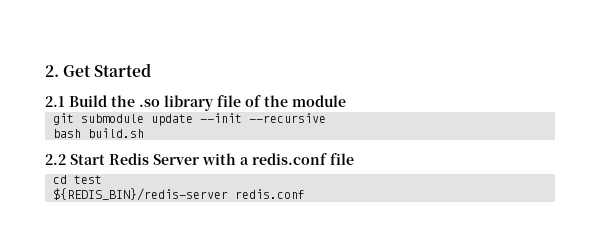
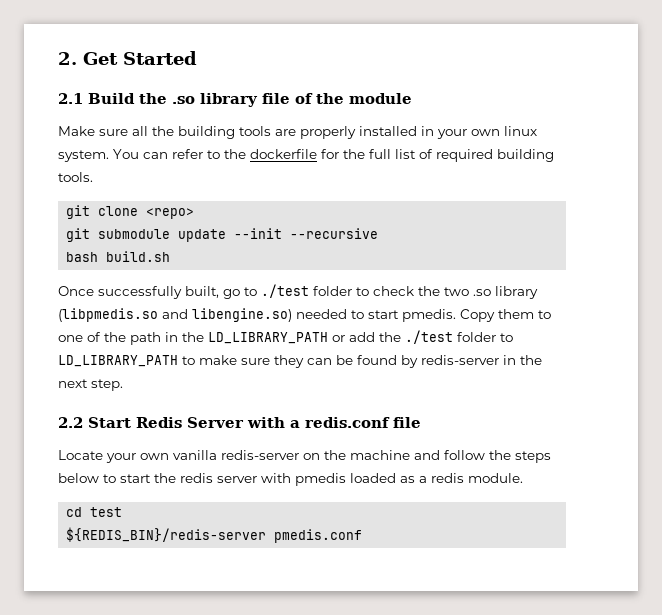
+ Make sure all the building tools are properly installed in your own linux system. You can refer to the dockerfile for the full list of required building tools.
+ git clone <repo>
+ Once successfully built, go to ./test folder to check the two .so library (libpmedis.so and libengine.so) needed to start pmedis. Copy them to one of the path in the LD_LIBRARY_PATH or add the ./test folder to LD_LIBRARY_PATH to make sure they can be found by redis-server in the next step.
+ Locate your own vanilla redis-server on the machine and follow the steps below to start the redis server with pmedis loaded as a redis module.
- ${REDIS_BIN}/redis-server redis.conf
+ ${REDIS_BIN}/redis-server pmedis.conf

